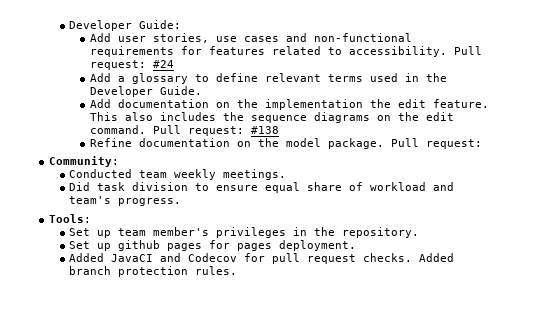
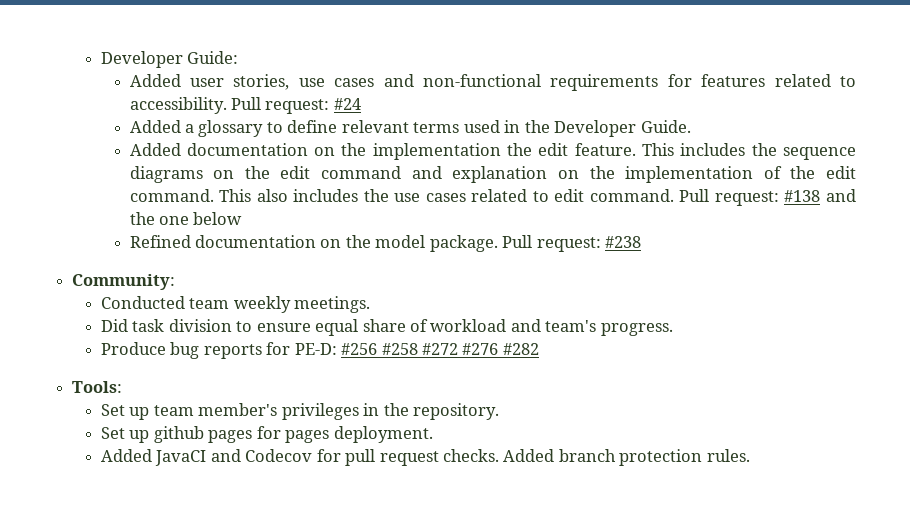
- Add user stories, use cases and non-functional requirements for features related to accessibility.
+ Added user stories, use cases and non-functional requirements for features related to accessibility.
- Add a glossary to define relevant terms used in the Developer Guide.
+ Added a glossary to define relevant terms used in the Developer Guide.
- Add documentation on the implementation the edit feature.
+ Added documentation on the implementation the edit feature.
- This also includes the sequence diagrams on the edit command.
+ This includes the sequence diagrams on the edit command and explanation on the implementation of the edit command. This also includes the use cases related to edit command.
- Pull request: #138
- Refine documentation on the model package. Pull request:
+ Pull request: #138 and the one below
+ Refined documentation on the model package. Pull request: #238
+ Produce bug reports for PE-D: #256 #258 #272 #276 #282

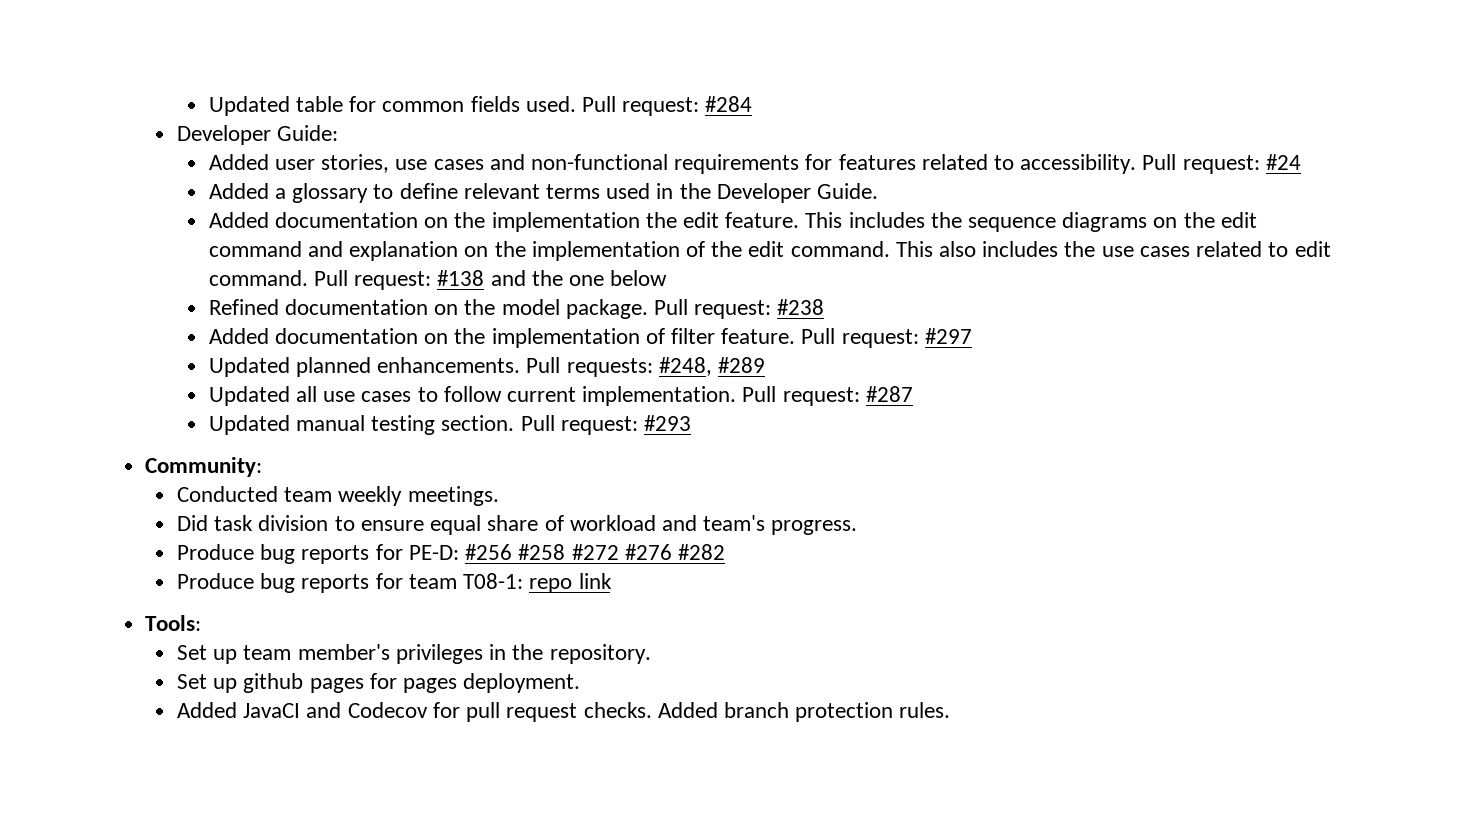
+ Updated table for common fields used. Pull request: #284
+ Added documentation on the implementation of filter feature. Pull request: #297
+ Updated planned enhancements. Pull requests: #248, #289
+ Updated all use cases to follow current implementation. Pull request: #287
+ Updated manual testing section. Pull request: #293
+ Produce bug reports for team T08-1: repo link

